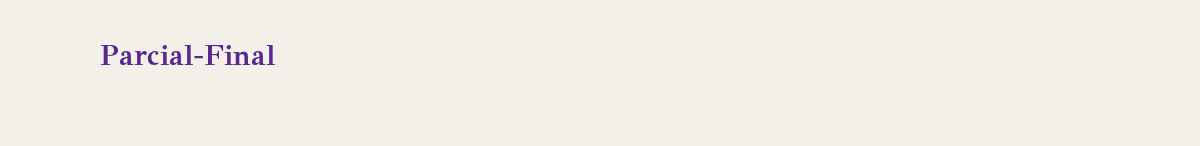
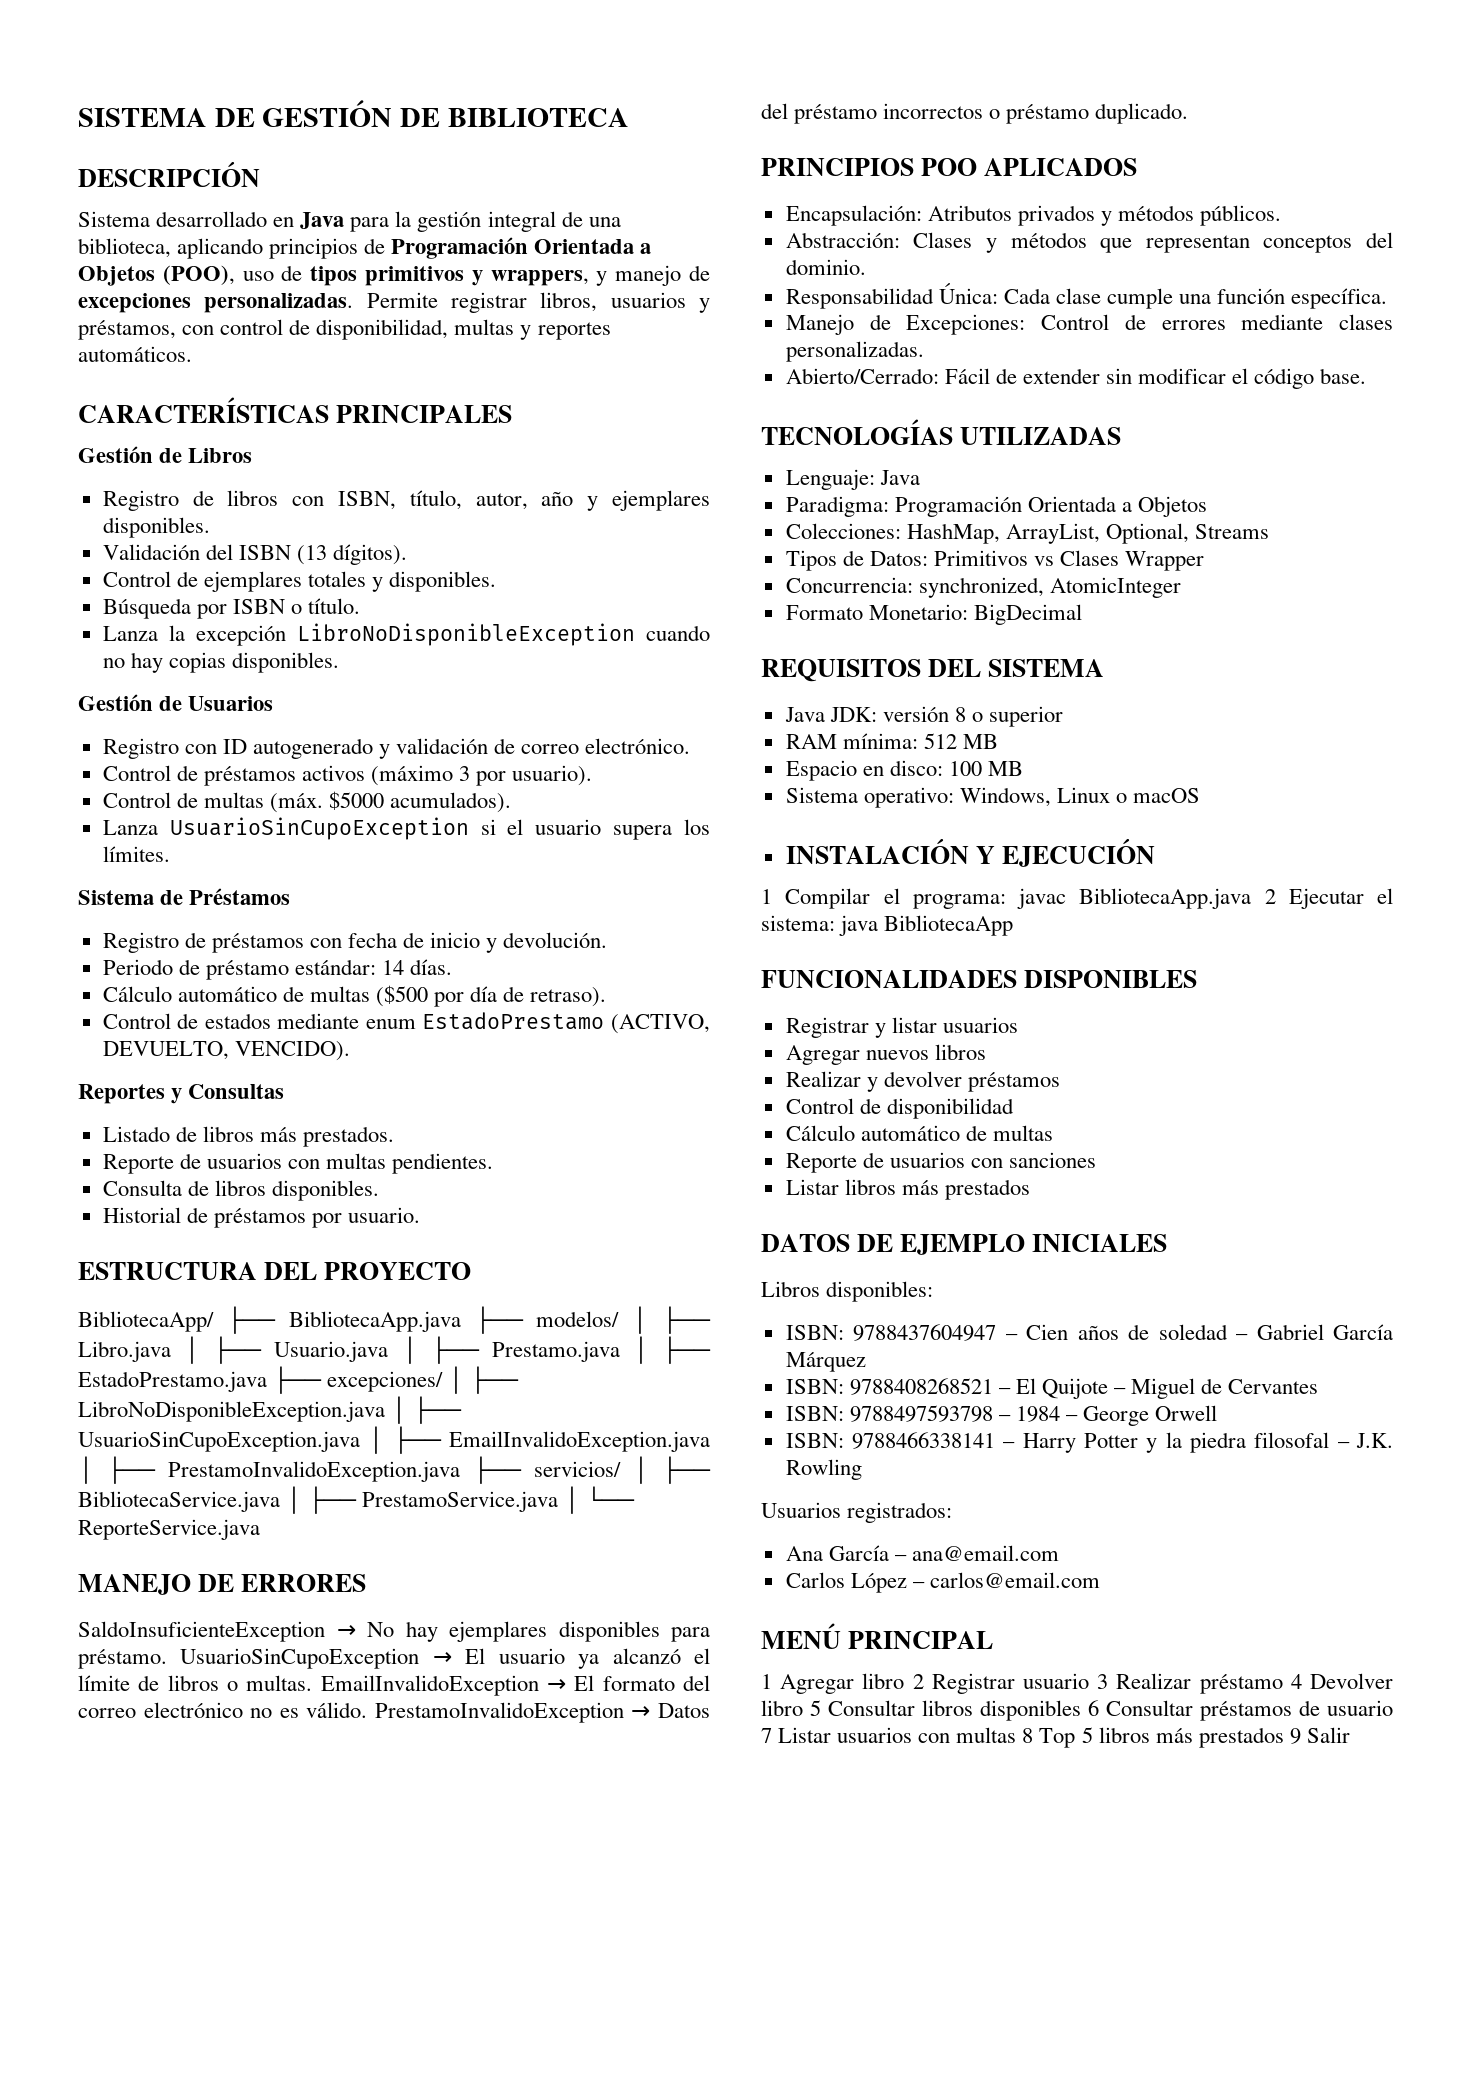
- Parcial-Final
+ SISTEMA DE GESTIÓN DE BIBLIOTECA
+ DESCRIPCIÓN
+ Sistema desarrollado en Java para la gestión integral de una biblioteca, aplicando principios de Programación Orientada a Objetos (POO), uso de tipos primitivos y wrappers, y manejo de excepciones personalizadas. Permite registrar libros, usuarios y préstamos, con control de disponibilidad, multas y reportes automáticos.
+ CARACTERÍSTICAS PRINCIPALES
+ Gestión de Libros
+ Registro de libros con ISBN, título, autor, año y ejemplares disponibles.
+ Validación del ISBN (13 dígitos).
+ Control de ejemplares totales y disponibles.
+ Búsqueda por ISBN o título.
+ Lanza la excepción LibroNoDisponibleException cuando no hay copias disponibles.
+ Gestión de Usuarios
+ Registro con ID autogenerado y validación de correo electrónico.
+ Control de préstamos activos (máximo 3 por usuario).
+ Control de multas (máx. $5000 acumulados).
+ Lanza UsuarioSinCupoException si el usuario supera los límites.
+ Sistema de Préstamos
+ Registro de préstamos con fecha de inicio y devolución.
+ Periodo de préstamo estándar: 14 días.
+ Cálculo automático de multas ($500 por día de retraso).
+ Control de estados mediante enum EstadoPrestamo (ACTIVO, DEVUELTO, VENCIDO).
+ Reportes y Consultas
+ Listado de libros más prestados.
+ Reporte de usuarios con multas pendientes.
+ Consulta de libros disponibles.
+ Historial de préstamos por usuario.
+ ESTRUCTURA DEL PROYECTO
+ BibliotecaApp/ ├── BibliotecaApp.java ├── modelos/ │ ├── Libro.java │ ├── Usuario.java │ ├── Prestamo.java │ ├── EstadoPrestamo.java ├── excepciones/ │ ├── LibroNoDisponibleException.java │ ├── UsuarioSinCupoException.java │ ├── EmailInvalidoException.java │ ├── PrestamoInvalidoException.java ├── servicios/ │ ├── BibliotecaService.java │ ├── PrestamoService.java │ └── ReporteService.java
+ MANEJO DE ERRORES
+ SaldoInsuficienteException → No hay ejemplares disponibles para préstamo. UsuarioSinCupoException → El usuario ya alcanzó el límite de libros o multas. EmailInvalidoException → El formato del correo electrónico no es válido. PrestamoInvalidoException → Datos del préstamo incorrectos o préstamo duplicado.
+ PRINCIPIOS POO APLICADOS
+ Encapsulación: Atributos privados y métodos públicos.
+ Abstracción: Clases y métodos que representan conceptos del dominio.
+ Responsabilidad Única: Cada clase cumple una función específica.
+ Manejo de Excepciones: Control de errores mediante clases personalizadas.
+ Abierto/Cerrado: Fácil de extender sin modificar el código base.
+ TECNOLOGÍAS UTILIZADAS
+ Lenguaje: Java
+ Paradigma: Programación Orientada a Objetos
+ Colecciones: HashMap, ArrayList, Optional, Streams
+ Tipos de Datos: Primitivos vs Clases Wrapper
+ Concurrencia: synchronized, AtomicInteger
+ Formato Monetario: BigDecimal
+ REQUISITOS DEL SISTEMA
+ Java JDK: versión 8 o superior
+ RAM mínima: 512 MB
+ Espacio en disco: 100 MB
+ Sistema operativo: Windows, Linux o macOS
+ INSTALACIÓN Y EJECUCIÓN
+ 1 Compilar el programa: javac BibliotecaApp.java 2 Ejecutar el sistema: java BibliotecaApp
+ FUNCIONALIDADES DISPONIBLES
+ Registrar y listar usuarios
+ Agregar nuevos libros
+ Realizar y devolver préstamos
+ Control de disponibilidad
+ Cálculo automático de multas
+ Reporte de usuarios con sanciones
+ Listar libros más prestados
+ DATOS DE EJEMPLO INICIALES
+ Libros disponibles:
+ ISBN: 9788437604947 – Cien años de soledad – Gabriel García Márquez
+ ISBN: 9788408268521 – El Quijote – Miguel de Cervantes
+ ISBN: 9788497593798 – 1984 – George Orwell
+ ISBN: 9788466338141 – Harry Potter y la piedra filosofal – J.K. Rowling
+ Usuarios registrados:
+ Ana García – ana@email.com
+ Carlos López – carlos@email.com
+ MENÚ PRINCIPAL
+ 1 Agregar libro 2 Registrar usuario 3 Realizar préstamo 4 Devolver libro 5 Consultar libros disponibles 6 Consultar préstamos de usuario 7 Listar usuarios con multas 8 Top 5 libros más prestados 9 Salir

